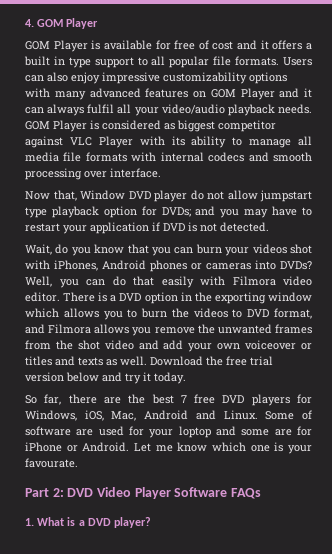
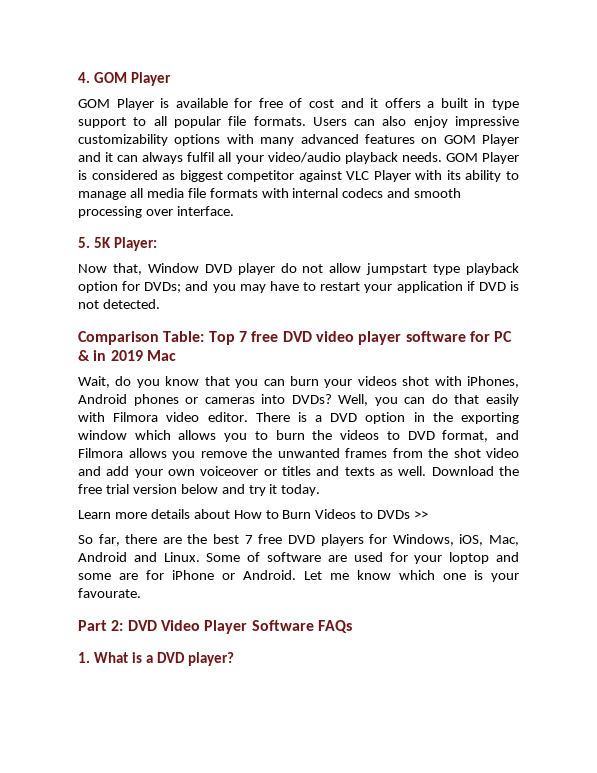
+ 5. 5K Player:
+ Comparison Table: Top 7 free DVD video player software for PC & in 2019 Mac
+ Learn more details about How to Burn Videos to DVDs >>

